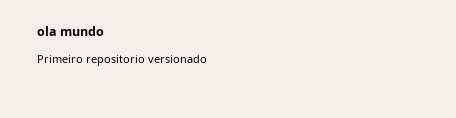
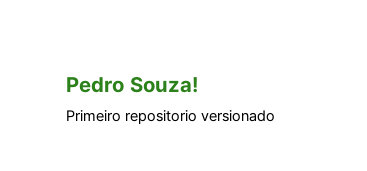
- ola mundo
+ Pedro Souza!

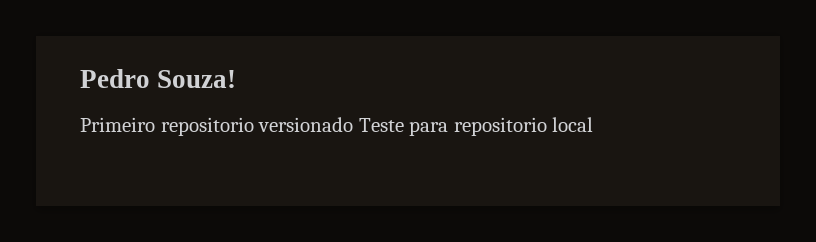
- Primeiro repositorio versionado
+ Primeiro repositorio versionado Teste para repositorio local

